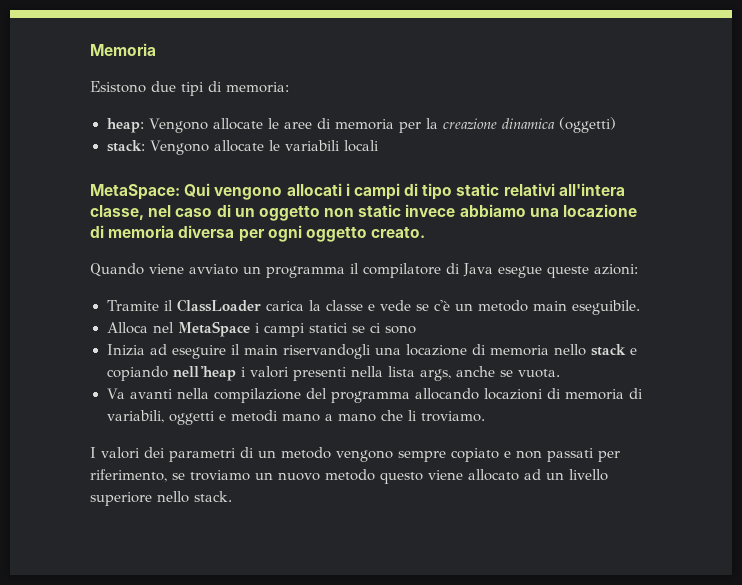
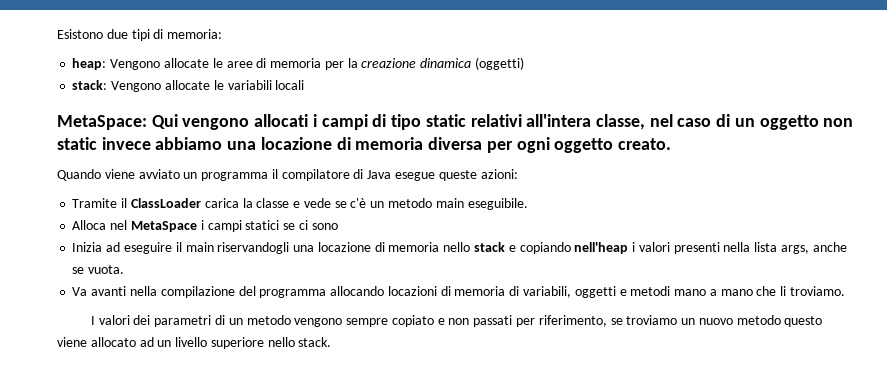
- Memoria

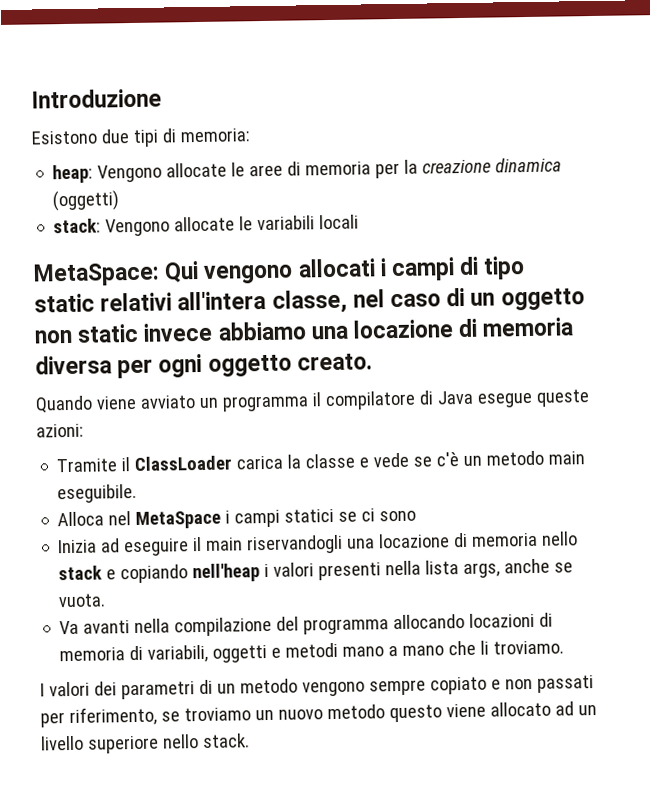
+ Introduzione

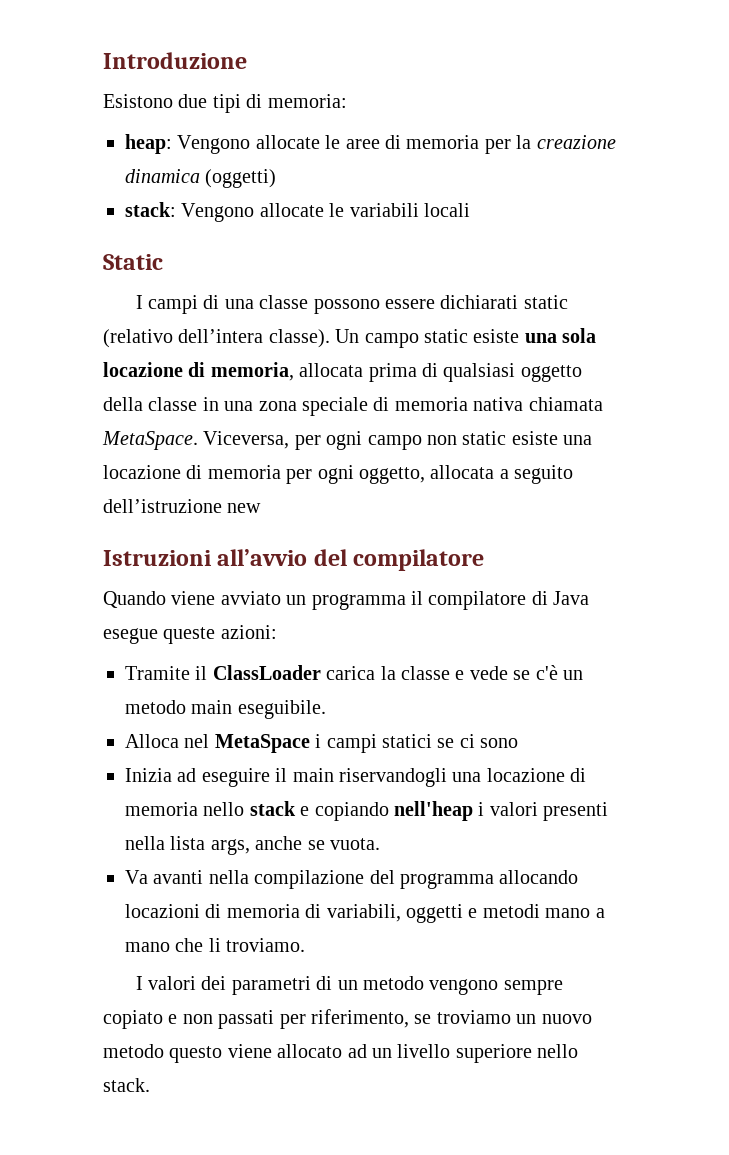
- MetaSpace: Qui vengono allocati i campi di tipo static relativi all'intera classe, nel caso di un oggetto non static invece abbiamo una locazione di memoria diversa per ogni oggetto creato.
+ Static
+ I campi di una classe possono essere dichiarati static (relativo dell’intera classe). Un campo static esiste una sola locazione di memoria, allocata prima di qualsiasi oggetto della classe in una zona speciale di memoria nativa chiamata MetaSpace. Viceversa, per ogni campo non static esiste una locazione di memoria per ogni oggetto, allocata a seguito dell’istruzione new
+ Istruzioni all’avvio del compilatore

